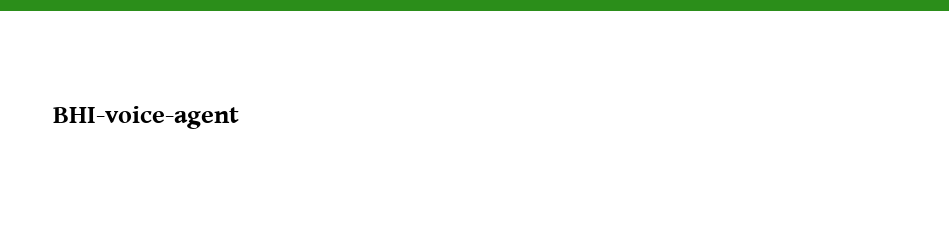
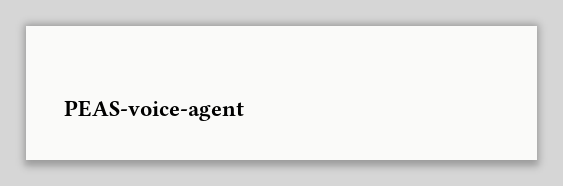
- BHI-voice-agent
+ PEAS-voice-agent

